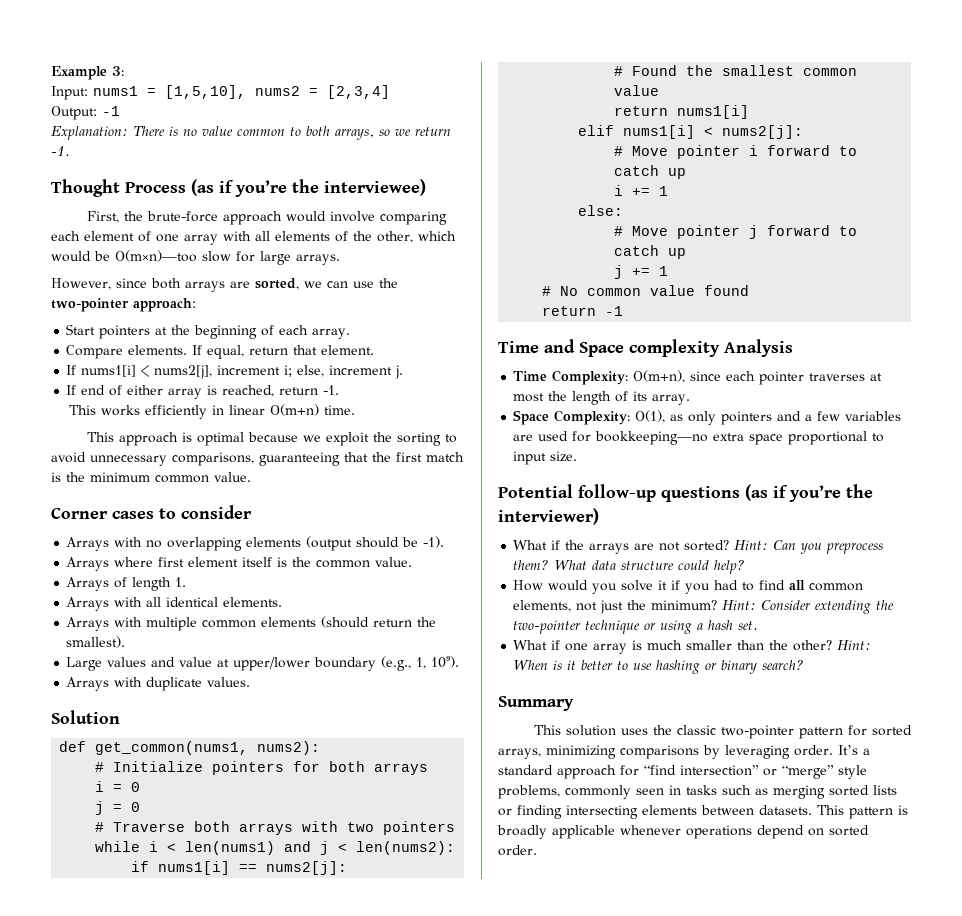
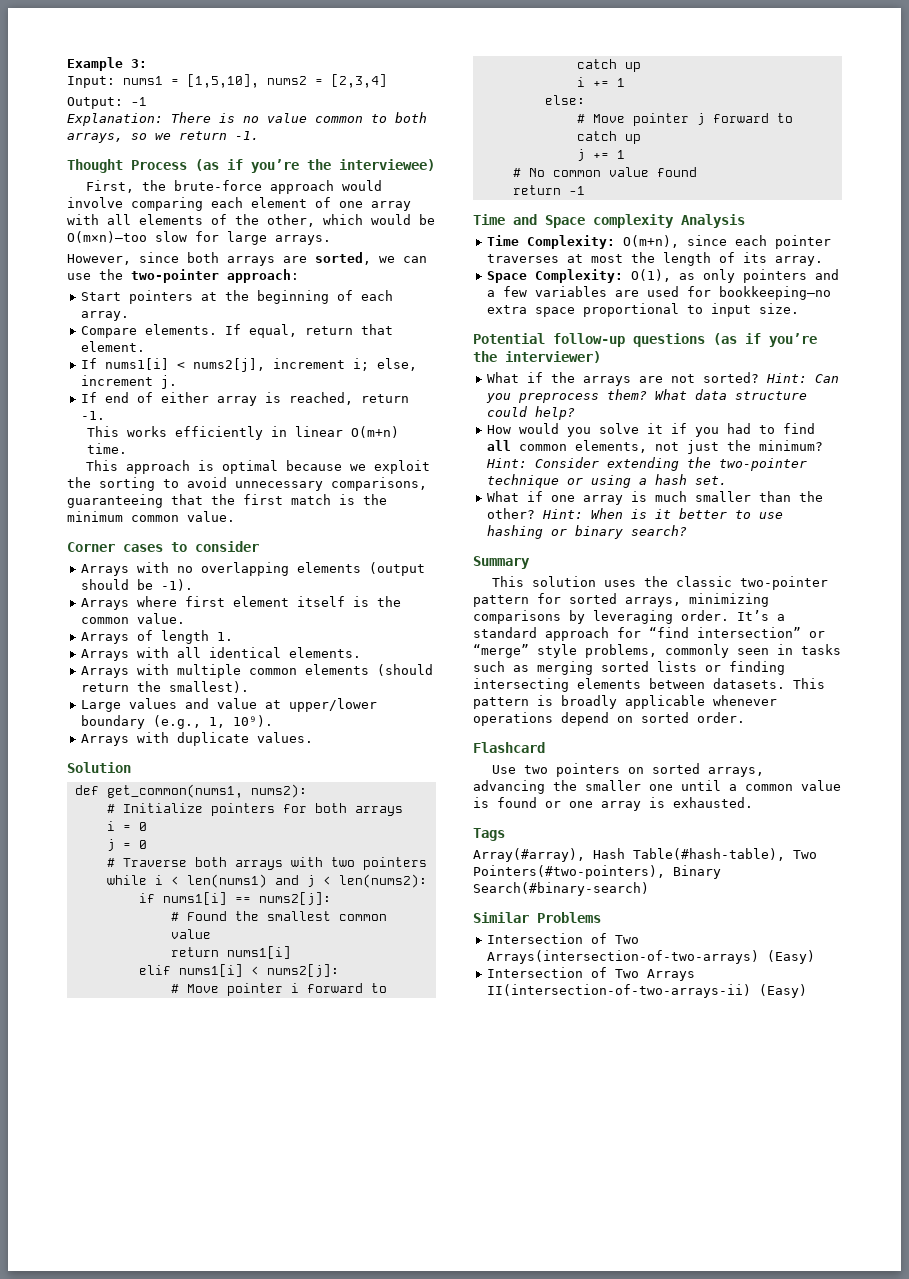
+ Flashcard
+ Use two pointers on sorted arrays, advancing the smaller one until a common value is found or one array is exhausted.
+ Tags
+ Array(#array), Hash Table(#hash-table), Two Pointers(#two-pointers), Binary Search(#binary-search)
+ Similar Problems
+ Intersection of Two Arrays(intersection-of-two-arrays) (Easy)
+ Intersection of Two Arrays II(intersection-of-two-arrays-ii) (Easy)

